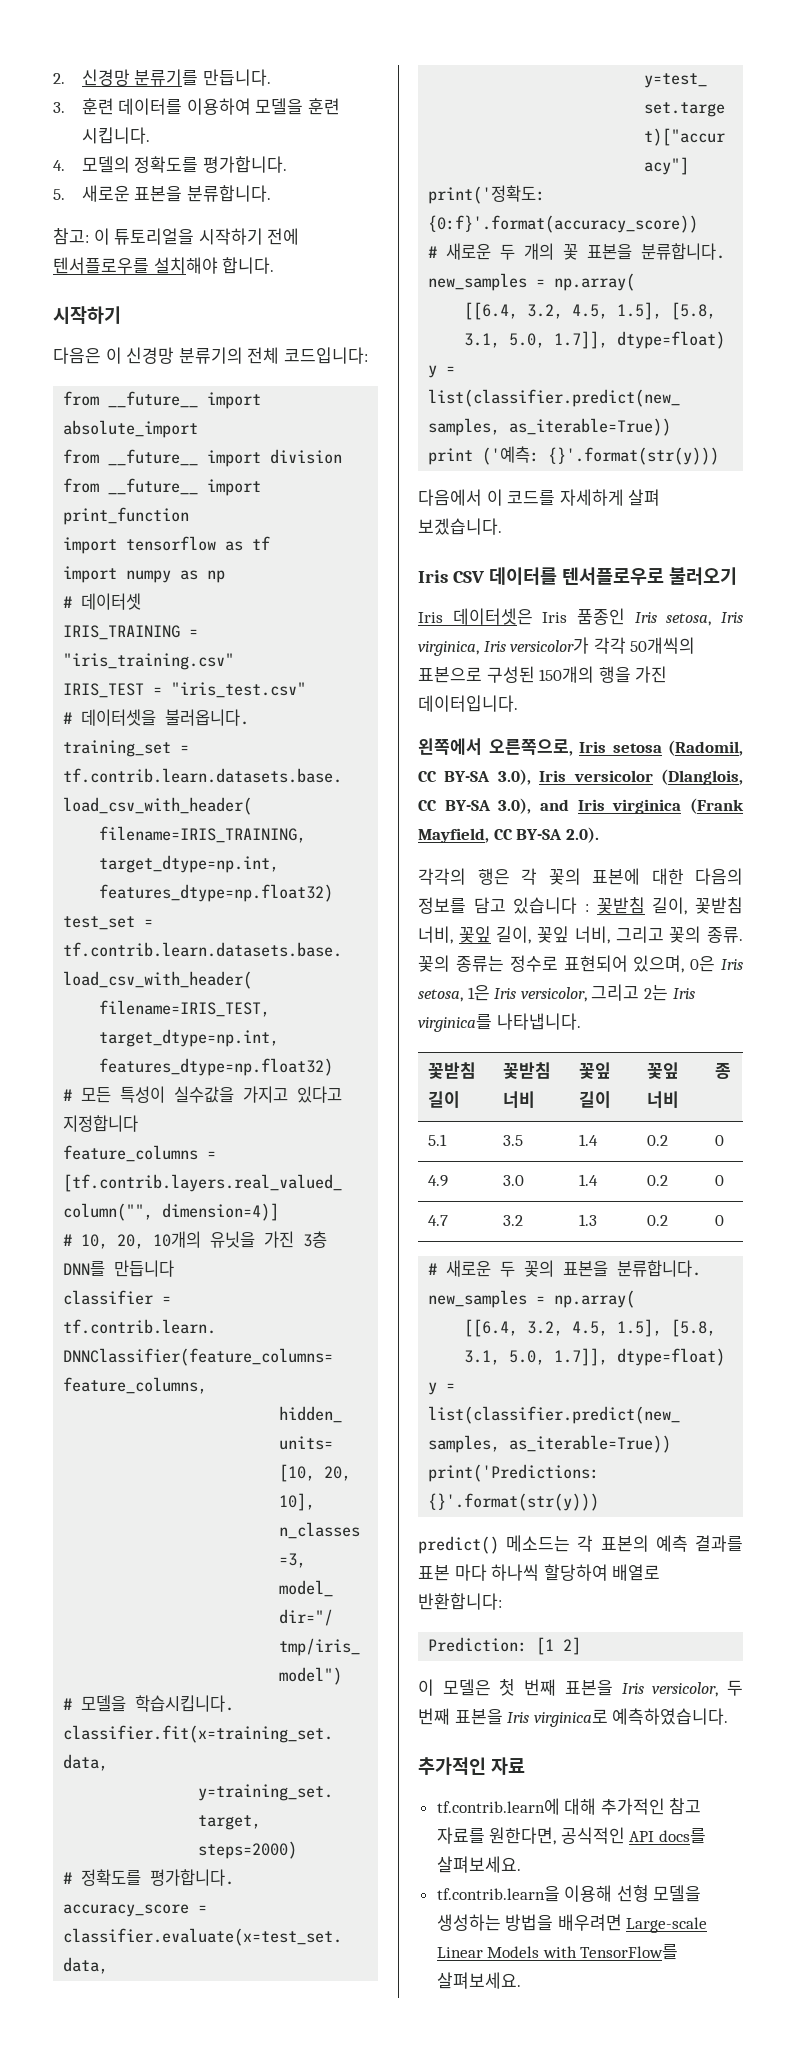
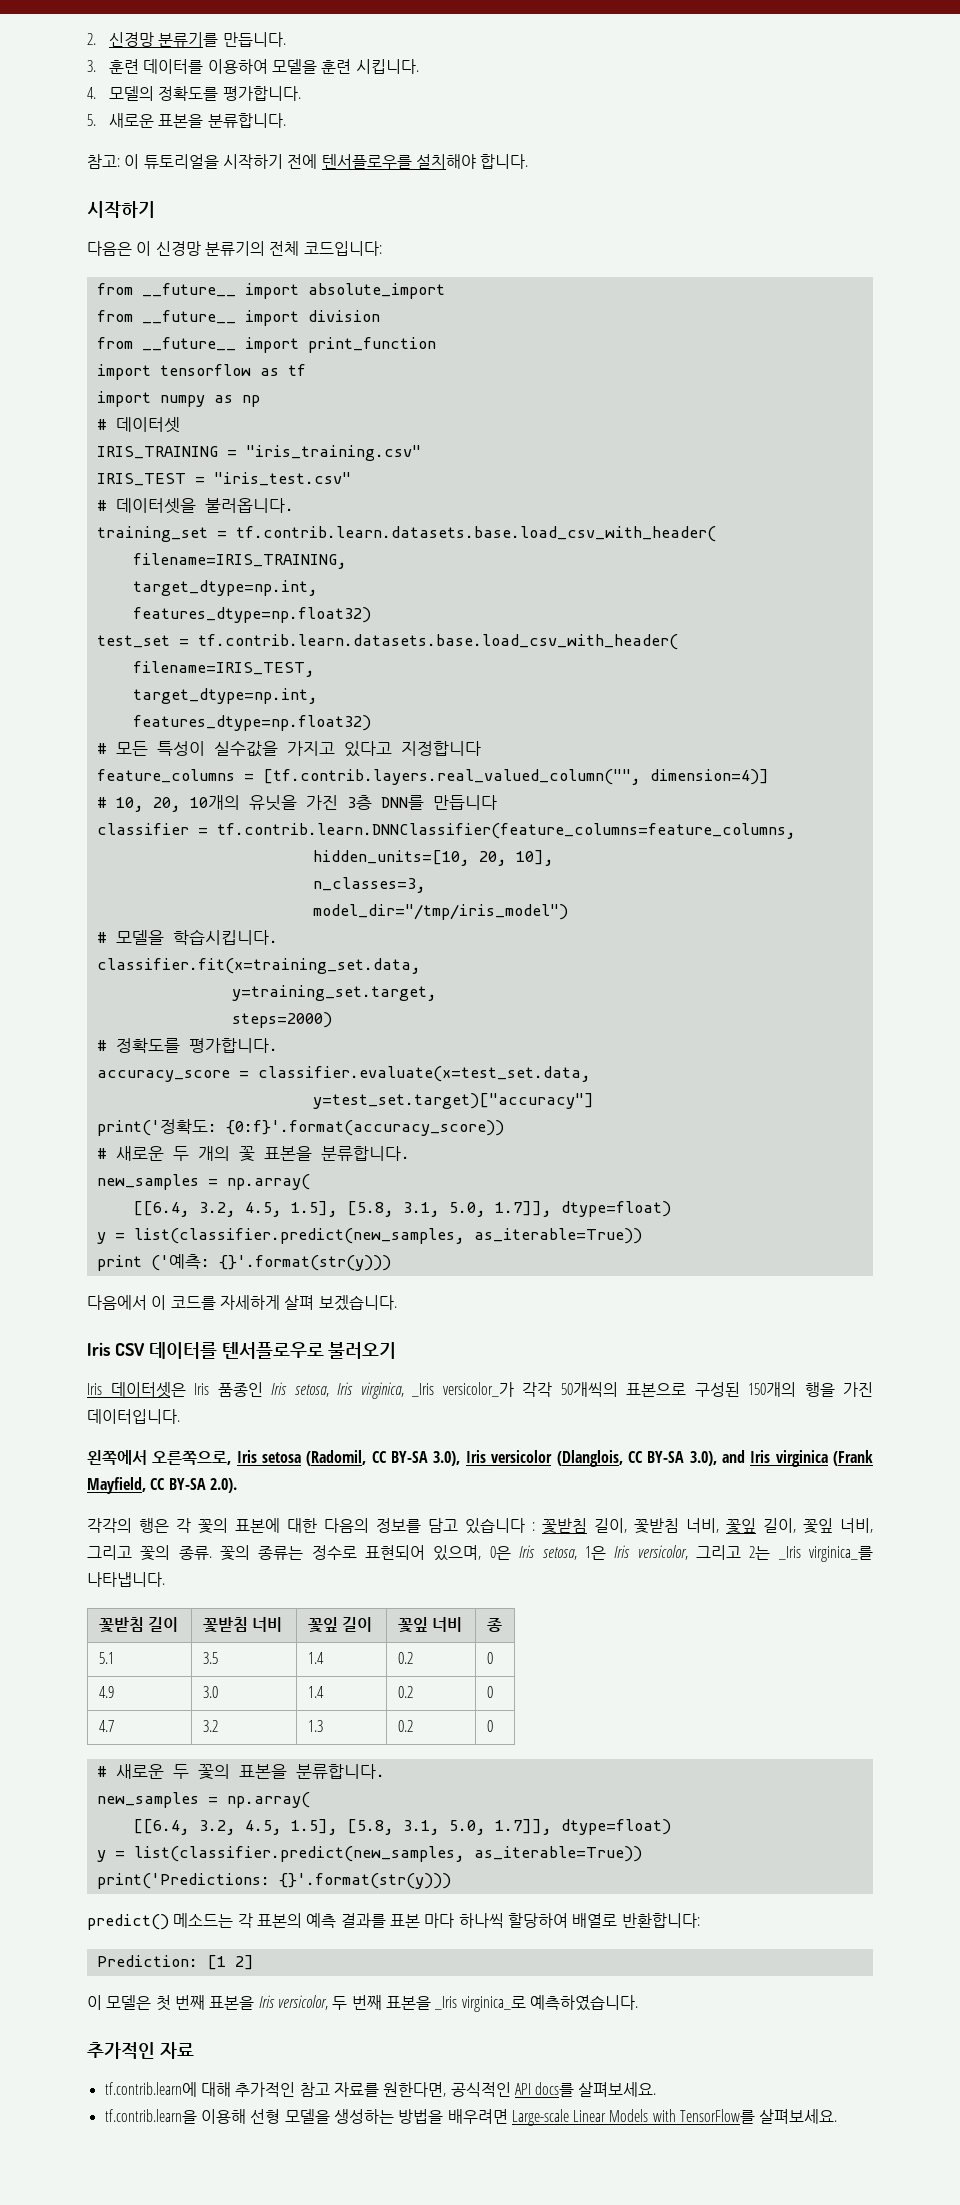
- Iris 데이터셋은 Iris 품종인 Iris setosa, Iris virginica, Iris versicolor가 각각 50개씩의 표본으로 구성된 150개의 행을 가진 데이터입니다.
+ Iris 데이터셋은 Iris 품종인 Iris setosa, Iris virginica, _Iris versicolor_가 각각 50개씩의 표본으로 구성된 150개의 행을 가진 데이터입니다.
- 꽃의 종류는 정수로 표현되어 있으며, 0은 Iris setosa, 1은 Iris versicolor, 그리고 2는 Iris virginica를 나타냅니다.
+ 꽃의 종류는 정수로 표현되어 있으며, 0은 Iris setosa, 1은 Iris versicolor, 그리고 2는 _Iris virginica_를 나타냅니다.
- 이 모델은 첫 번째 표본을 Iris versicolor, 두 번째 표본을 Iris virginica로 예측하였습니다.
+ 이 모델은 첫 번째 표본을 Iris versicolor, 두 번째 표본을 _Iris virginica_로 예측하였습니다.

